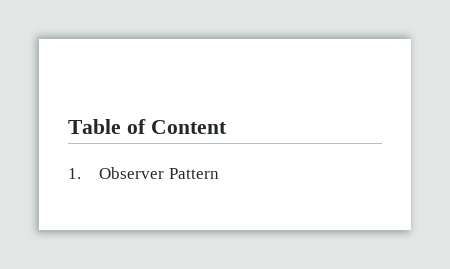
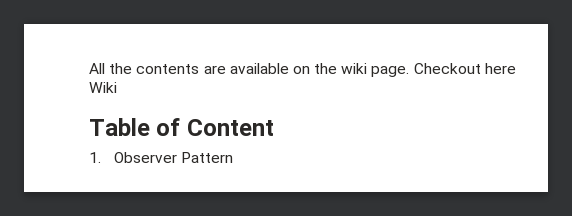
+ All the contents are available on the wiki page. Checkout here Wiki

